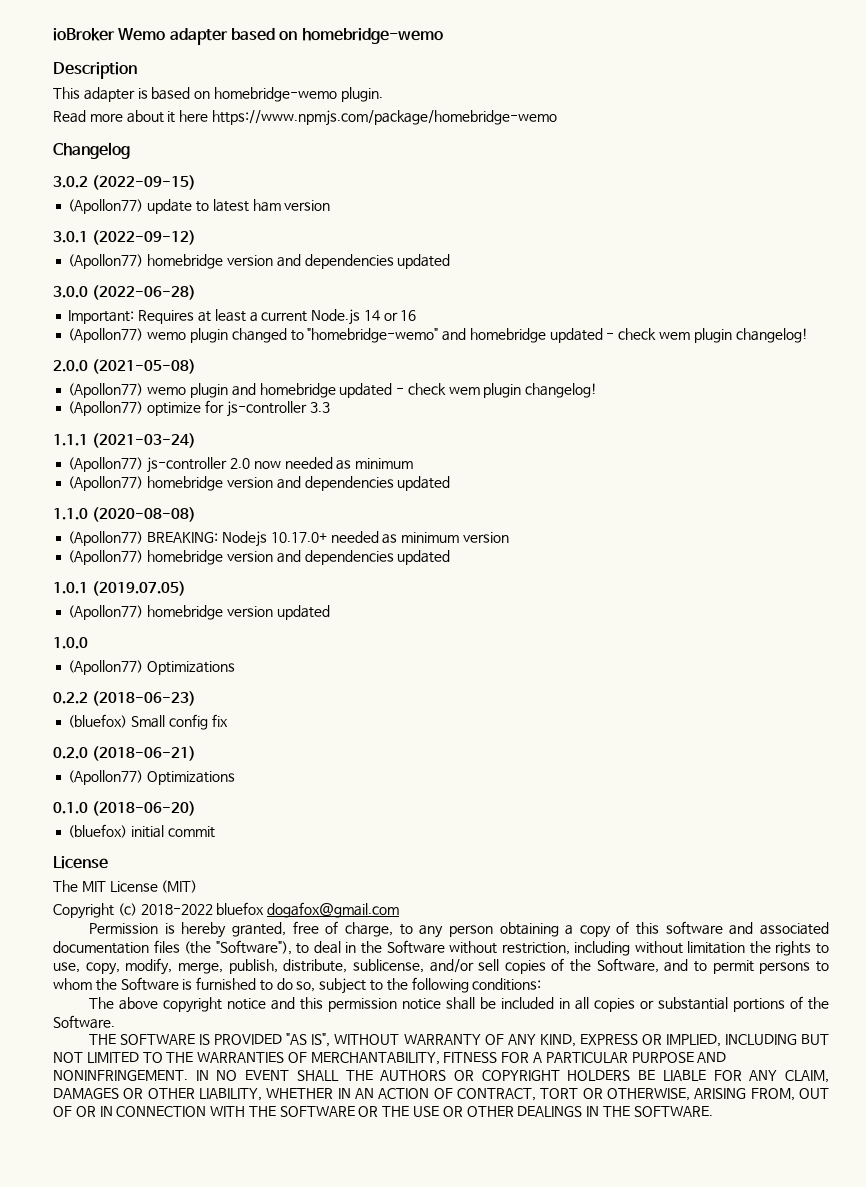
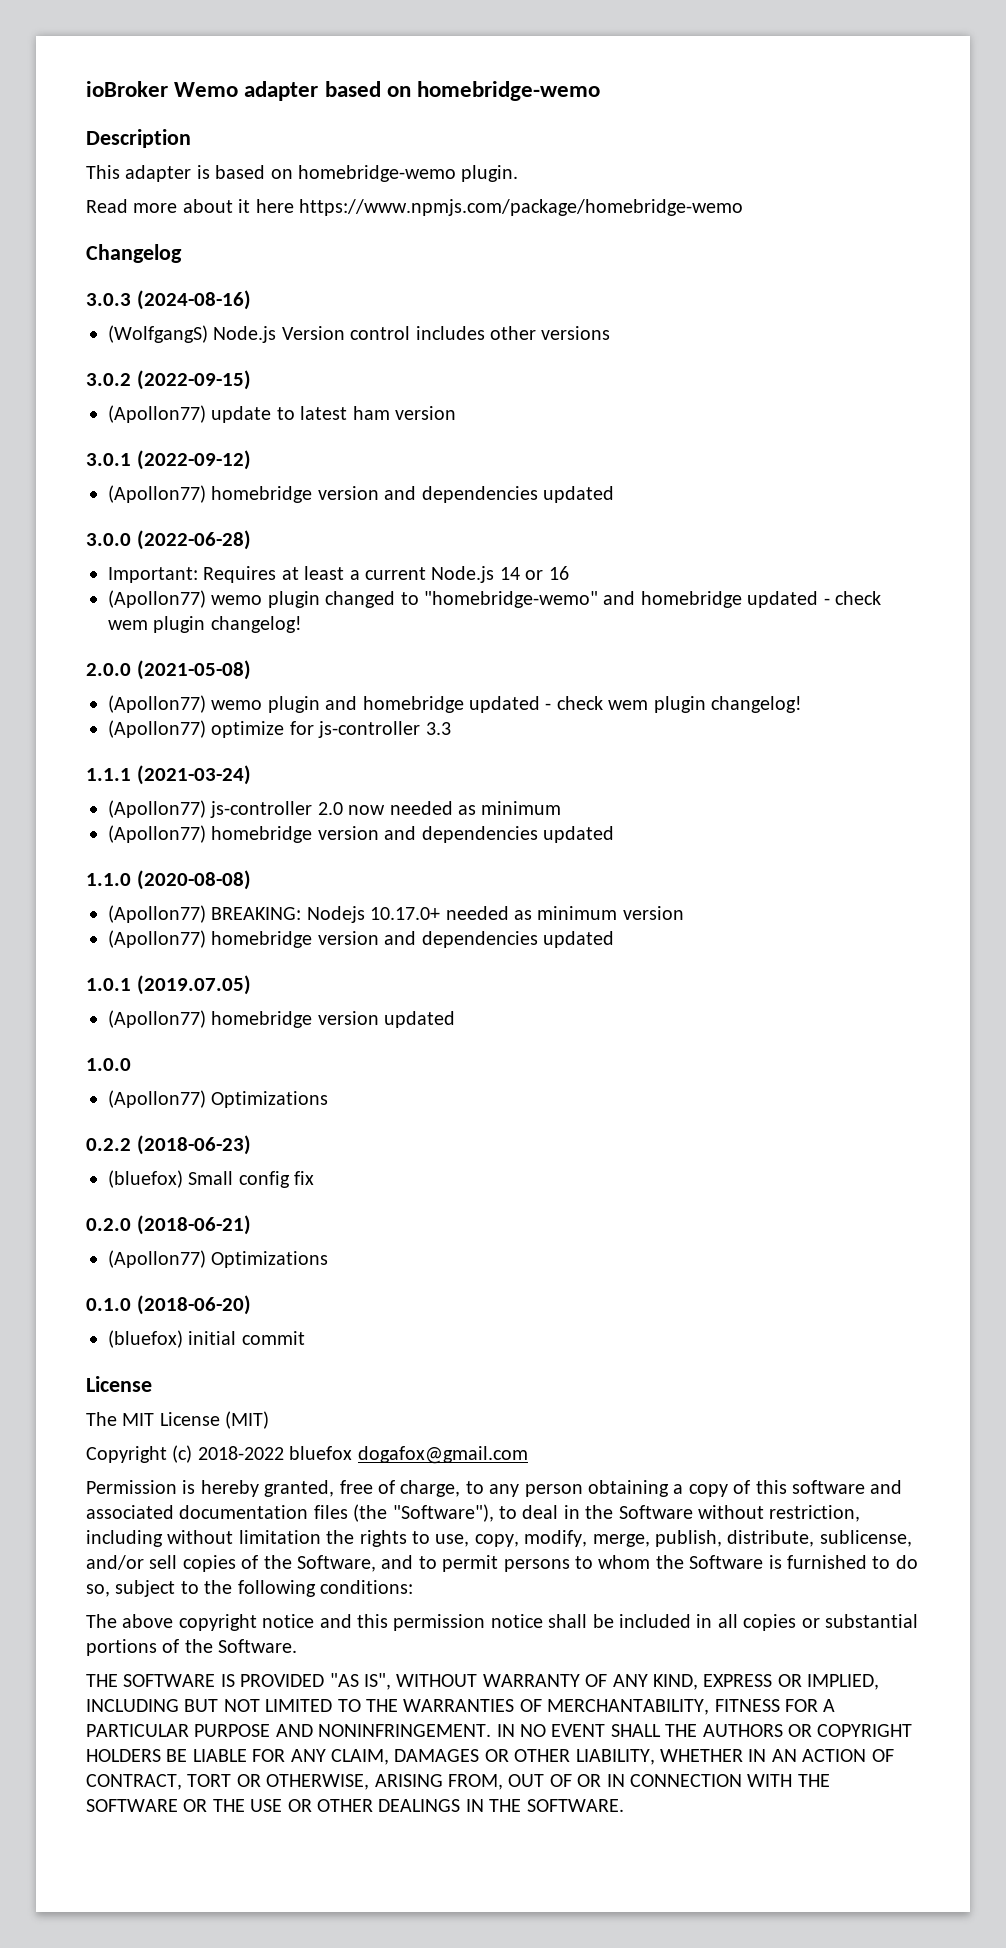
+ 3.0.3 (2024-08-16)
+ (WolfgangS) Node.js Version control includes other versions

